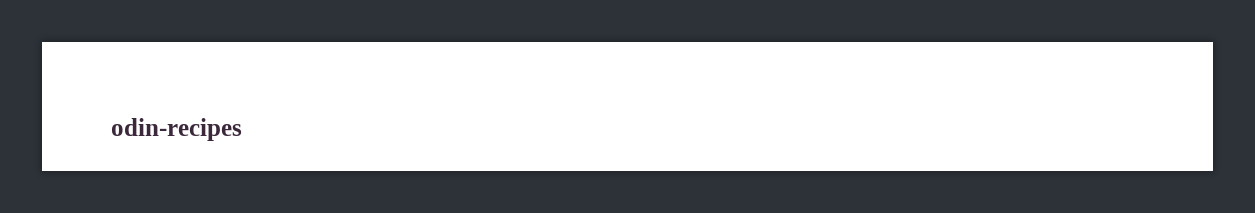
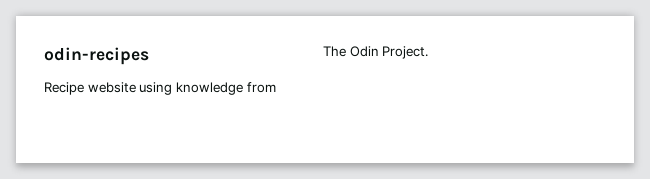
+ Recipe website using knowledge from The Odin Project.

